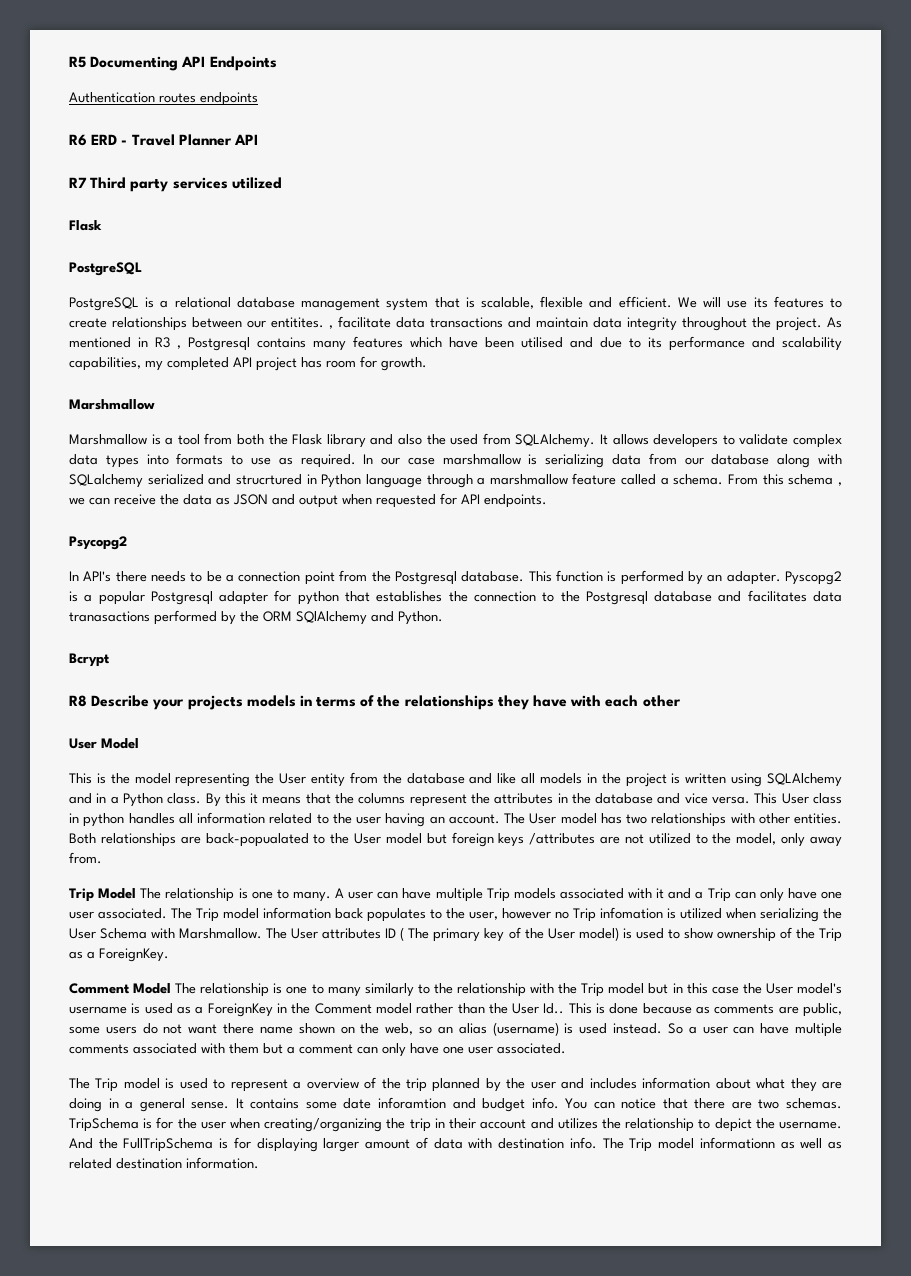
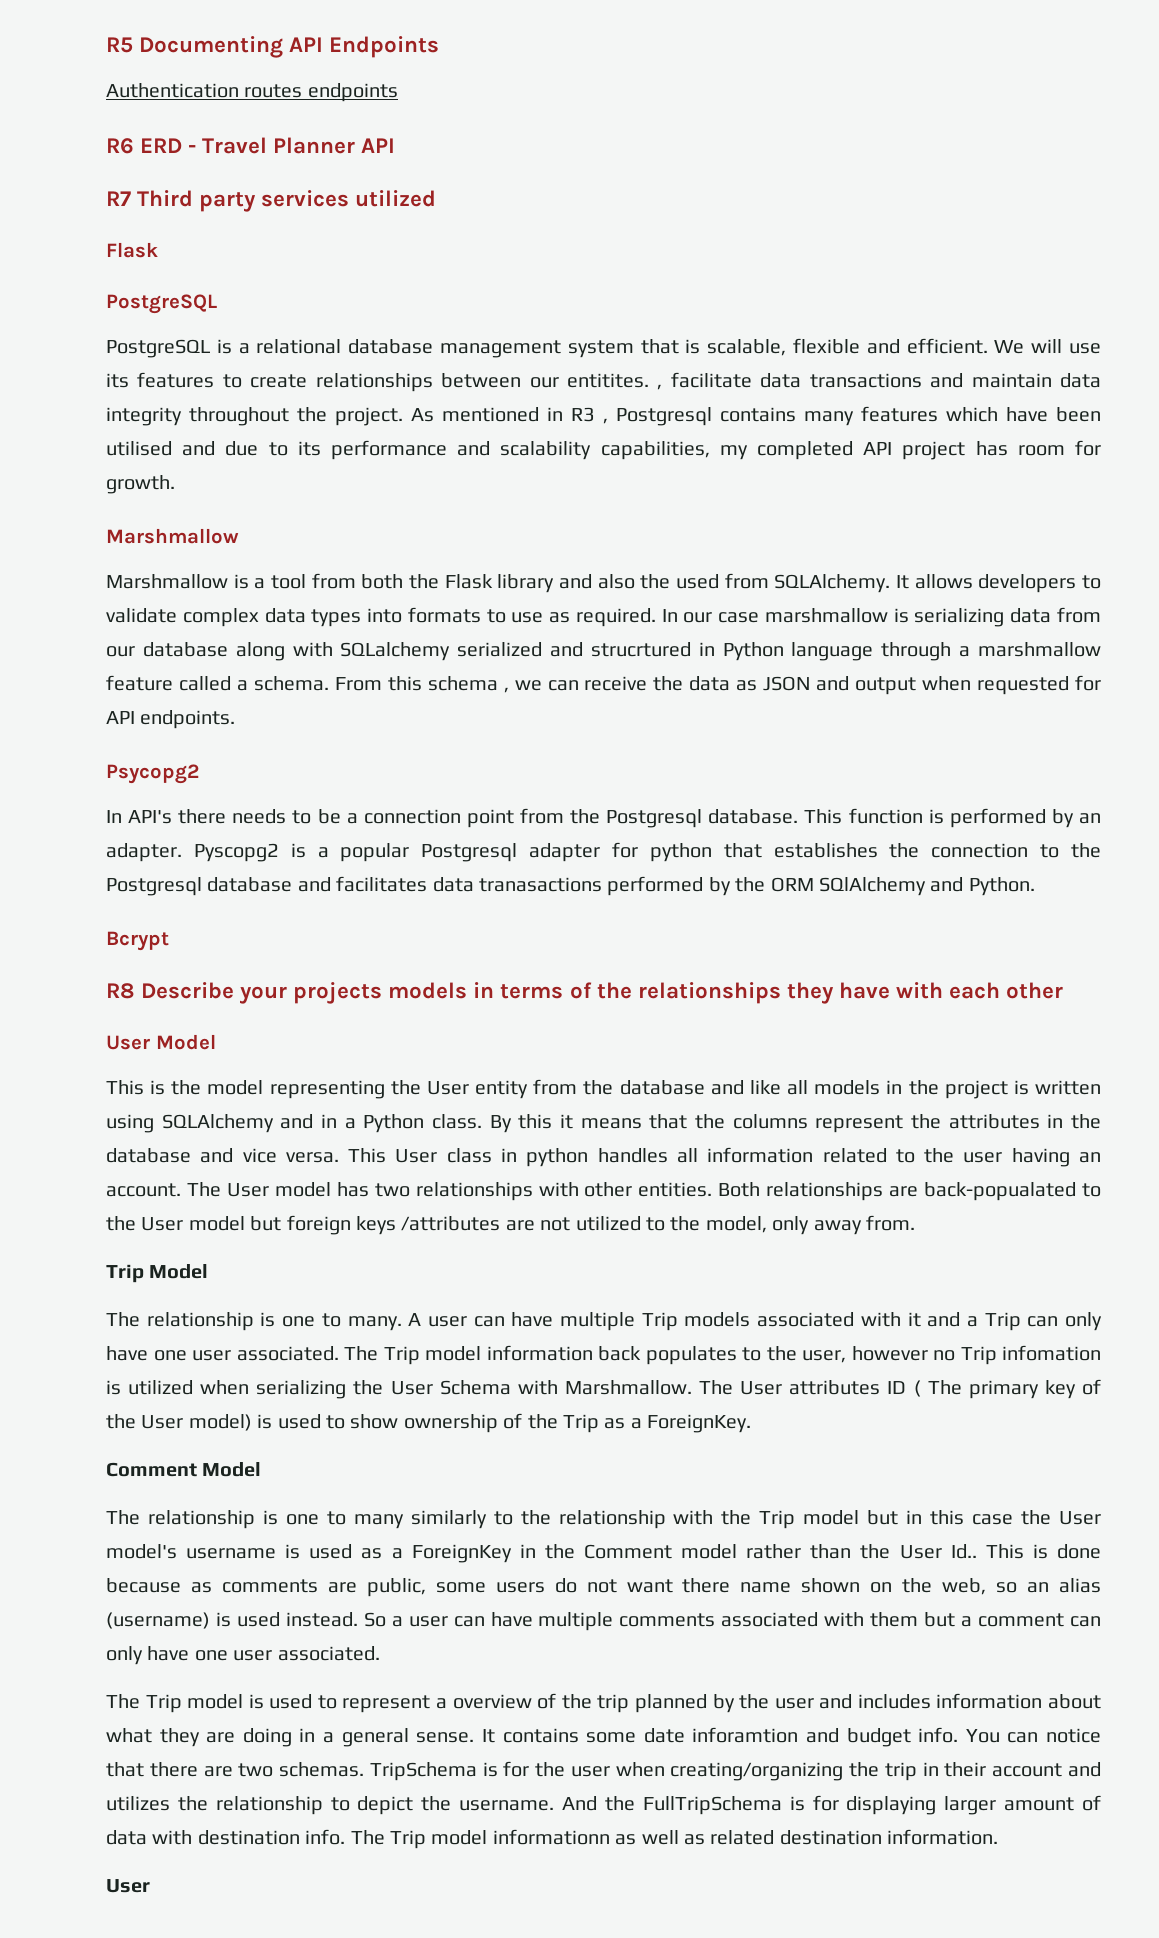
- Trip Model The relationship is one to many.
+ Trip Model
+ The relationship is one to many.
- Comment Model The relationship is one to many similarly to the relationship with the Trip model but in this case the User model's username is used as a ForeignKey in the Comment model rather than the User Id..
+ Comment Model
+ The relationship is one to many similarly to the relationship with the Trip model but in this case the User model's username is used as a ForeignKey in the Comment model rather than the User Id..
  The Trip model informationn as well as related destination information.
+ User

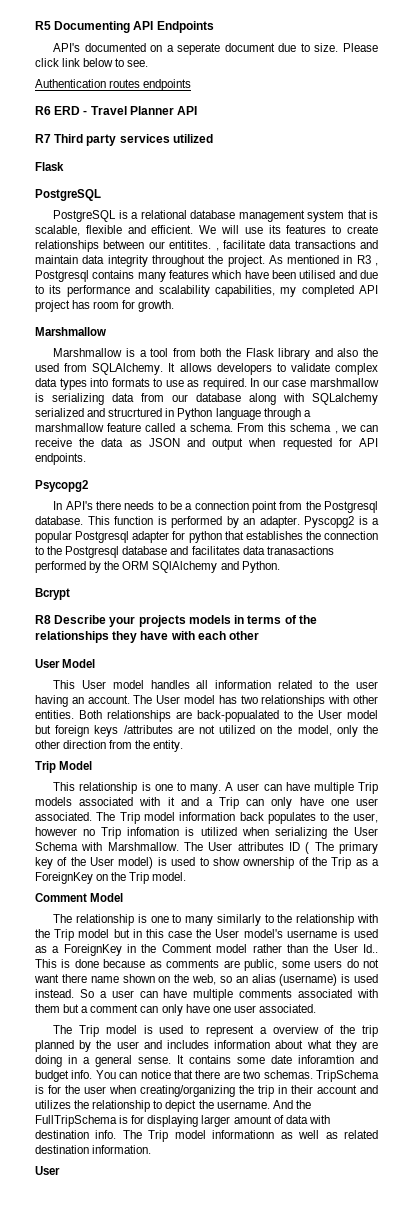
+ API's documented on a seperate document due to size. Please click link below to see.
- This is the model representing the User entity from the database and like all models in the project is written using SQLAlchemy and in a Python class. By this it means that the columns represent the attributes in the database and vice versa. This User class in python handles all information related to the user having an account.
+ This User model handles all information related to the user having an account.
- Both relationships are back-popualated to the User model but foreign keys /attributes are not utilized to the model, only away from.
+ Both relationships are back-popualated to the User model but foreign keys /attributes are not utilized on the model, only the other direction from the entity.
- The relationship is one to many.
+ This relationship is one to many.
- The User attributes ID ( The primary key of the User model) is used to show ownership of the Trip as a ForeignKey.
+ The User attributes ID ( The primary key of the User model) is used to show ownership of the Trip as a ForeignKey on the Trip model.

